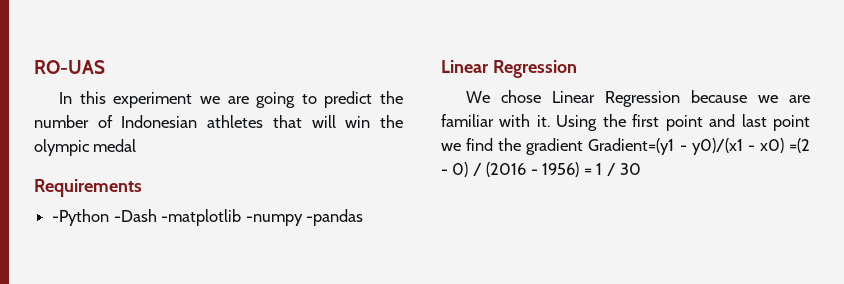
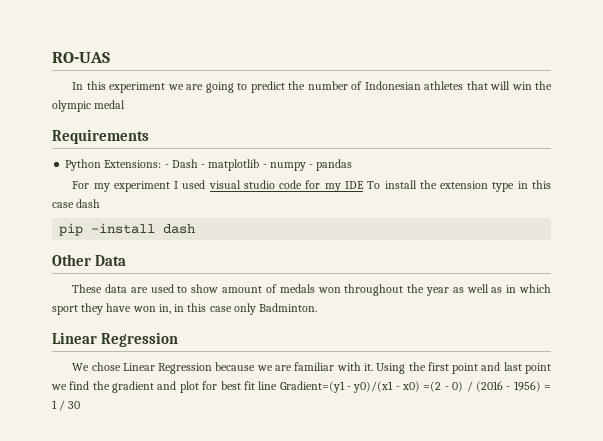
- -Python -Dash -matplotlib -numpy -pandas
+ Python Extensions: - Dash - matplotlib - numpy - pandas
+ For my experiment I used visual studio code for my IDE To install the extension type in this case dash
+ pip -install dash
+ Other Data
+ These data are used to show amount of medals won throughout the year as well as in which sport they have won in, in this case only Badminton.
- Using the first point and last point we find the gradient Gradient=(y1 - y0)/(x1 - x0) =(2 - 0) / (2016 - 1956) = 1 / 30
+ Using the first point and last point we find the gradient and plot for best fit line Gradient=(y1 - y0)/(x1 - x0) =(2 - 0) / (2016 - 1956) = 1 / 30

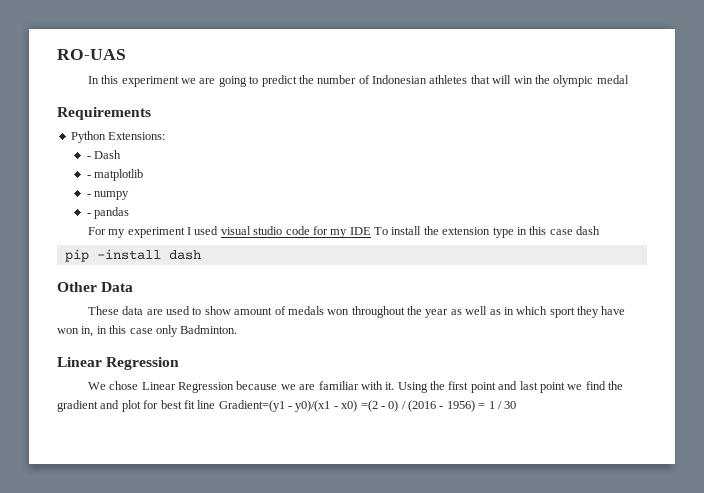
- Python Extensions: - Dash - matplotlib - numpy - pandas
+ Python Extensions:
+ - Dash
+ - matplotlib
+ - numpy
+ - pandas

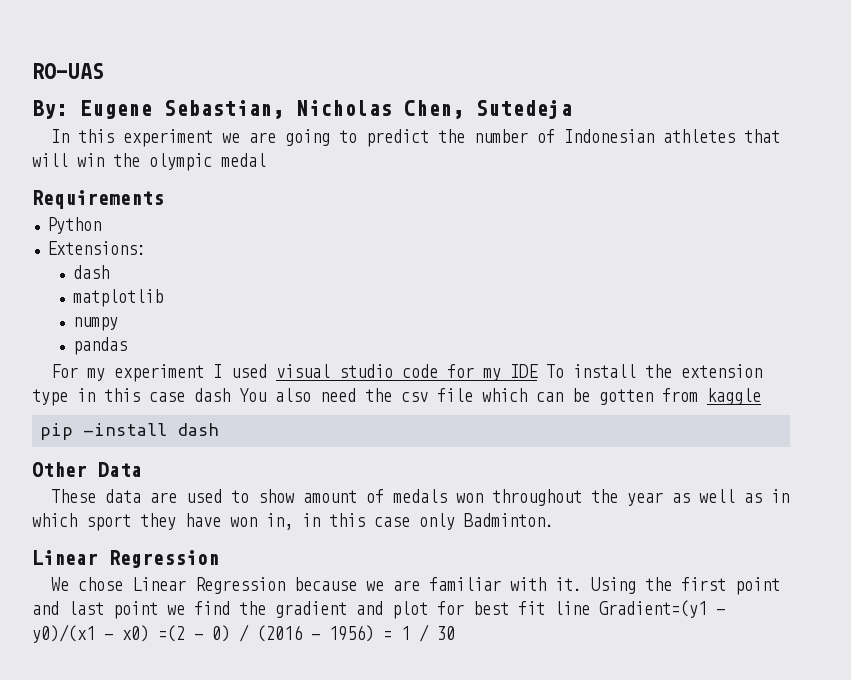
+ By: Eugene Sebastian, Nicholas Chen, Sutedeja
- Python Extensions:
- - Dash
- - matplotlib
+ Python
+ Extensions:
+ dash
+ matplotlib
- - numpy
+ numpy
- - pandas
+ pandas
- For my experiment I used visual studio code for my IDE To install the extension type in this case dash
+ For my experiment I used visual studio code for my IDE To install the extension type in this case dash You also need the csv file which can be gotten from kaggle

